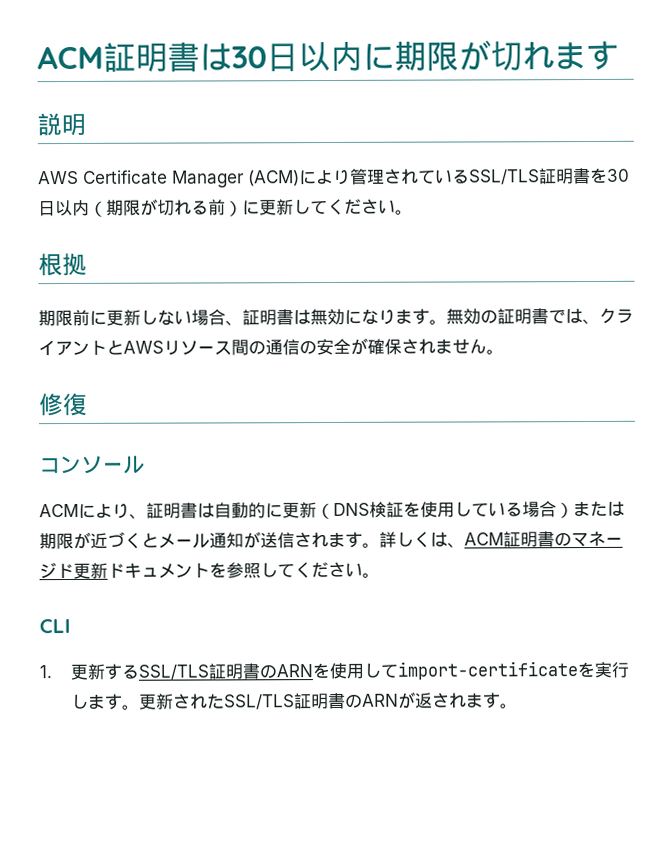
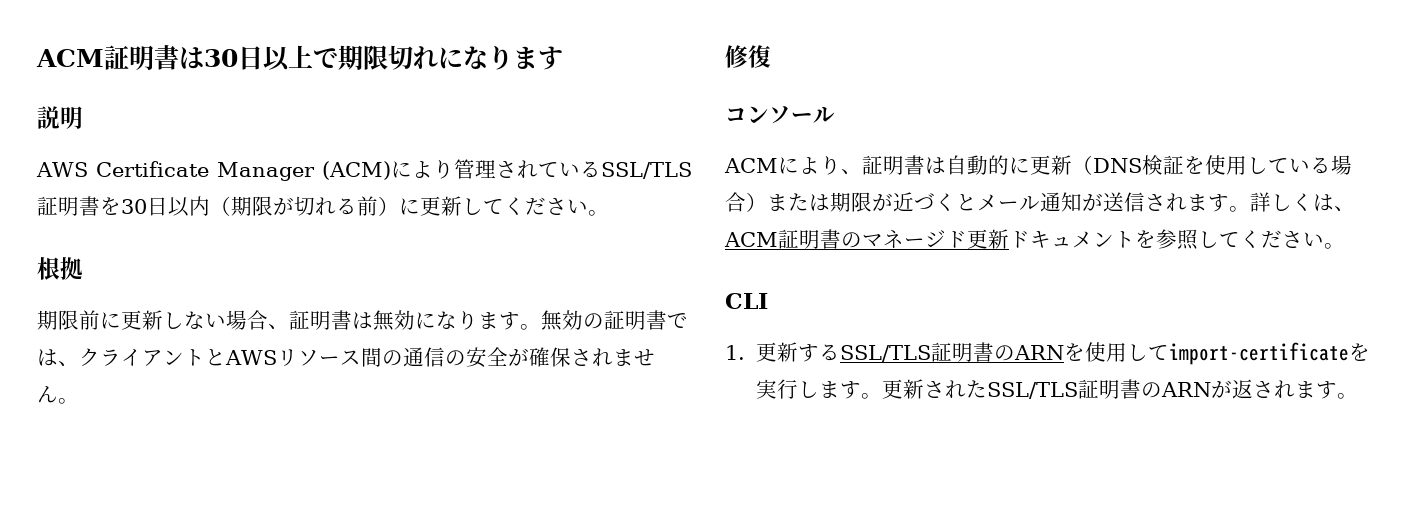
- ACM証明書は30日以内に期限が切れます
+ ACM証明書は30日以上で期限切れになります

